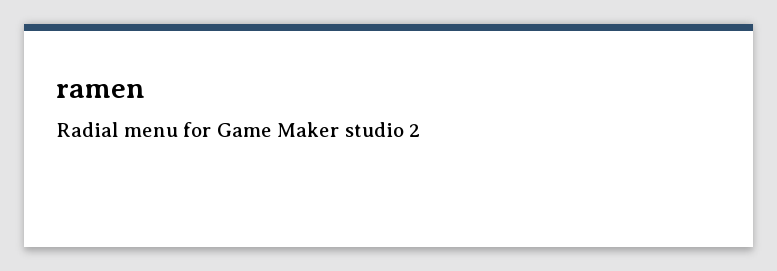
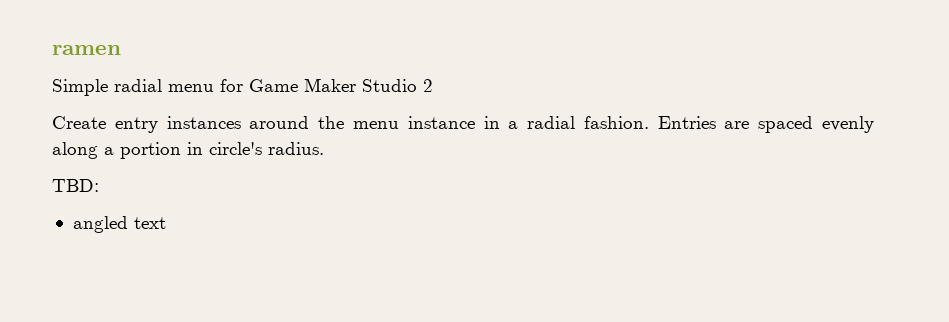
- Radial menu for Game Maker studio 2
+ Simple radial menu for Game Maker Studio 2
+ Create entry instances around the menu instance in a radial fashion. Entries are spaced evenly along a portion in circle's radius.
+ TBD:
+ angled text

